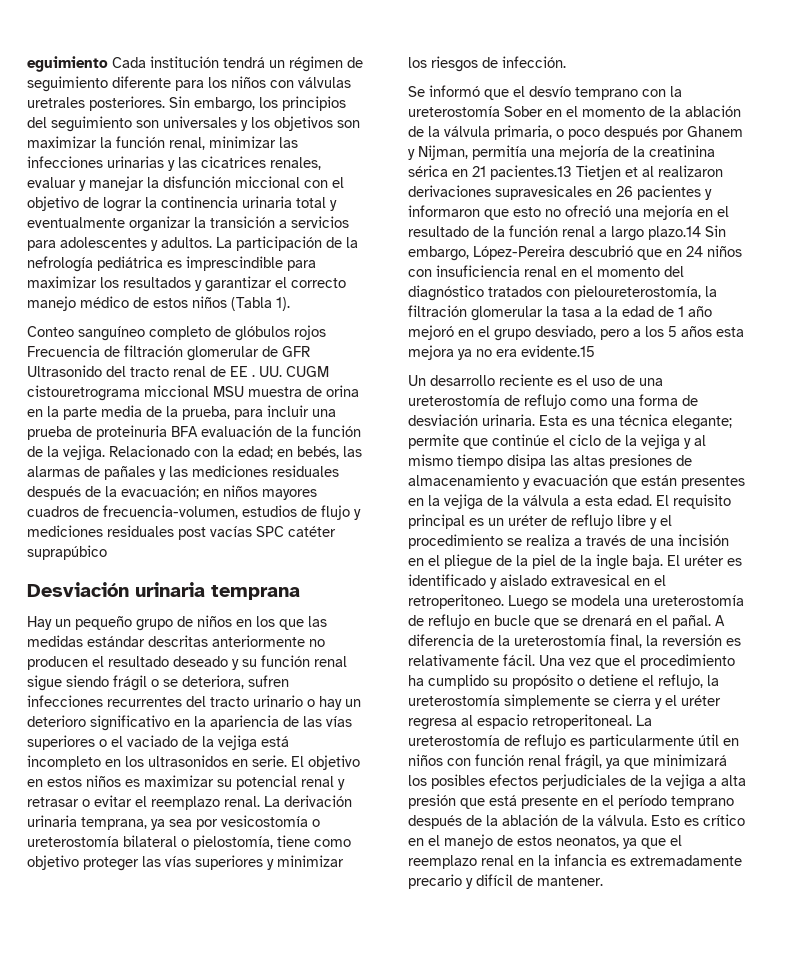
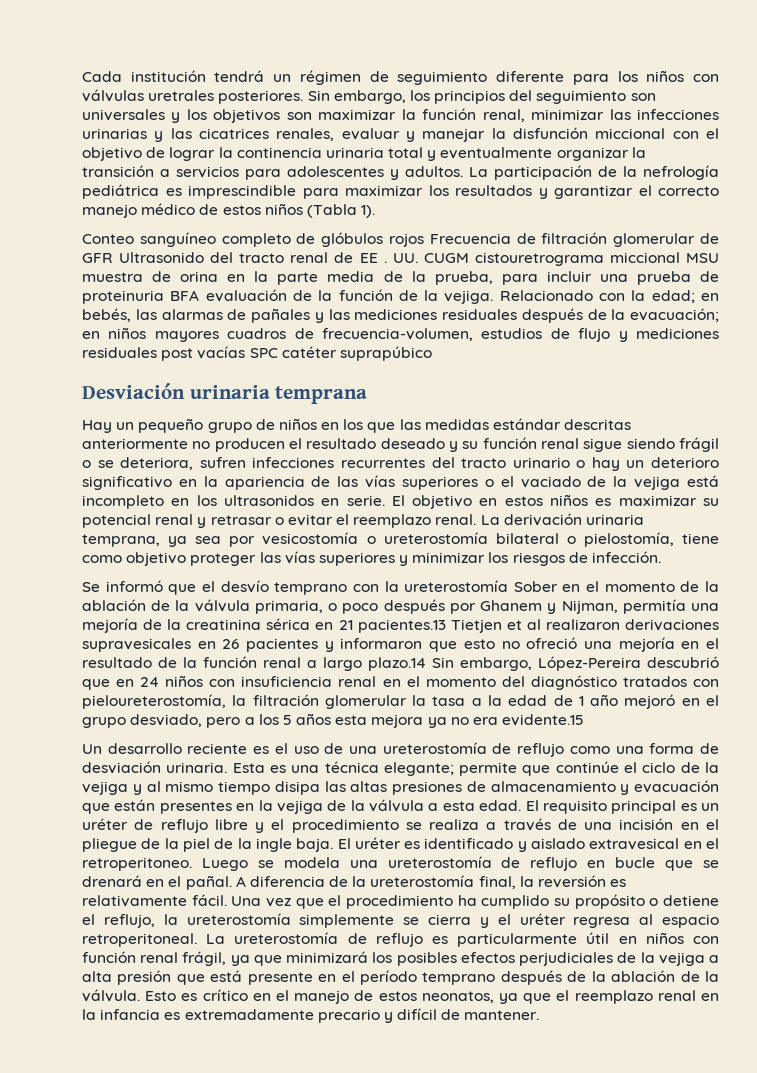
- eguimiento Cada institución tendrá un régimen de seguimiento diferente para los niños con válvulas uretrales posteriores.
+ Cada institución tendrá un régimen de seguimiento diferente para los niños con válvulas uretrales posteriores.

